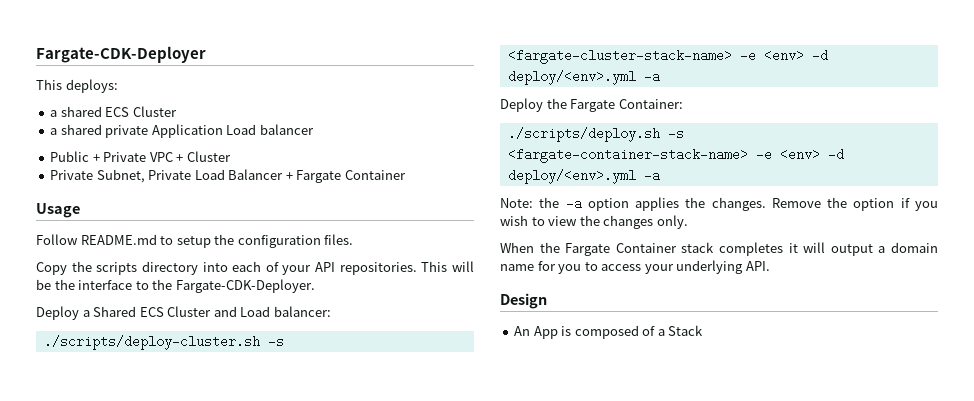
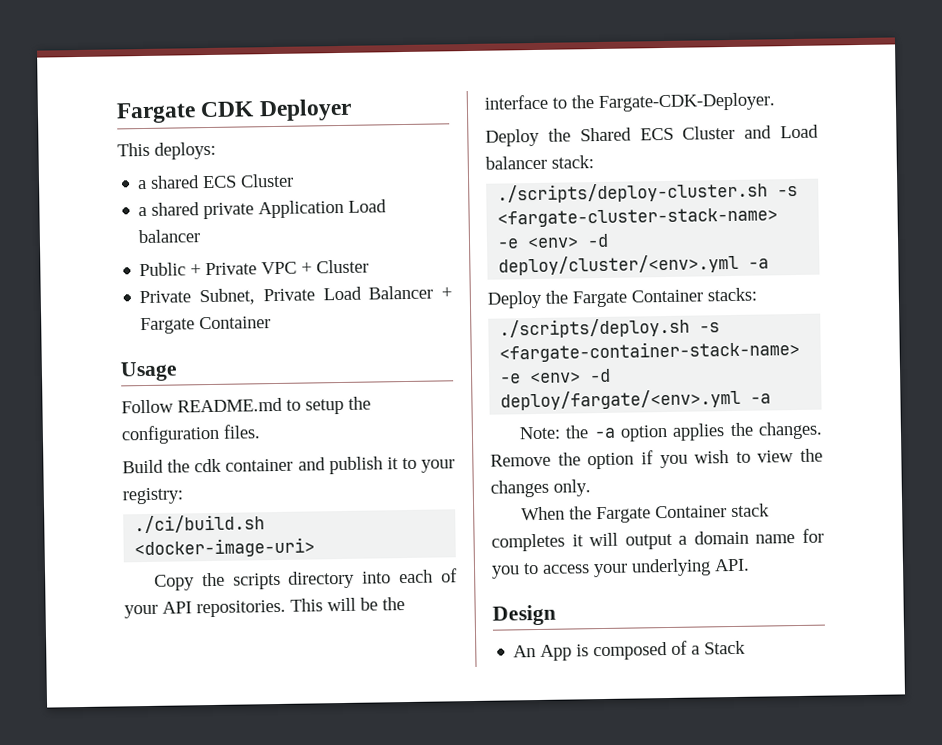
- Fargate-CDK-Deployer
+ Fargate CDK Deployer
+ Build the cdk container and publish it to your registry:
+ ./ci/build.sh <docker-image-uri>
- Deploy a Shared ECS Cluster and Load balancer:
+ Deploy the Shared ECS Cluster and Load balancer stack:
- ./scripts/deploy-cluster.sh -s <fargate-cluster-stack-name> -e <env> -d deploy/<env>.yml -a
+ ./scripts/deploy-cluster.sh -s <fargate-cluster-stack-name> -e <env> -d deploy/cluster/<env>.yml -a
- Deploy the Fargate Container:
+ Deploy the Fargate Container stacks:
- ./scripts/deploy.sh -s <fargate-container-stack-name> -e <env> -d deploy/<env>.yml -a
+ ./scripts/deploy.sh -s <fargate-container-stack-name> -e <env> -d deploy/fargate/<env>.yml -a

